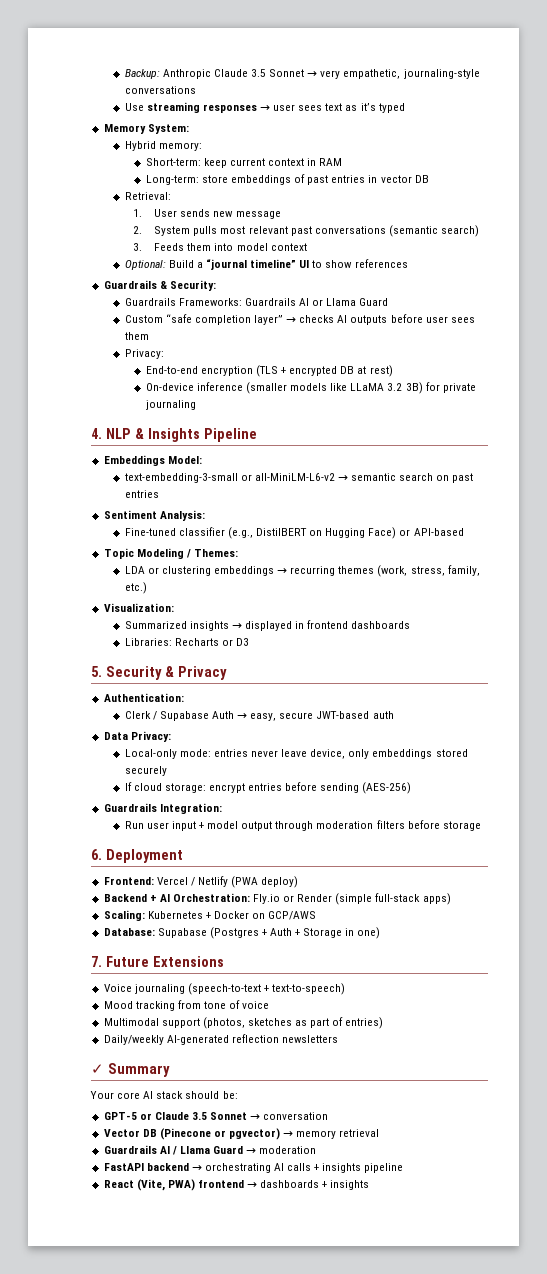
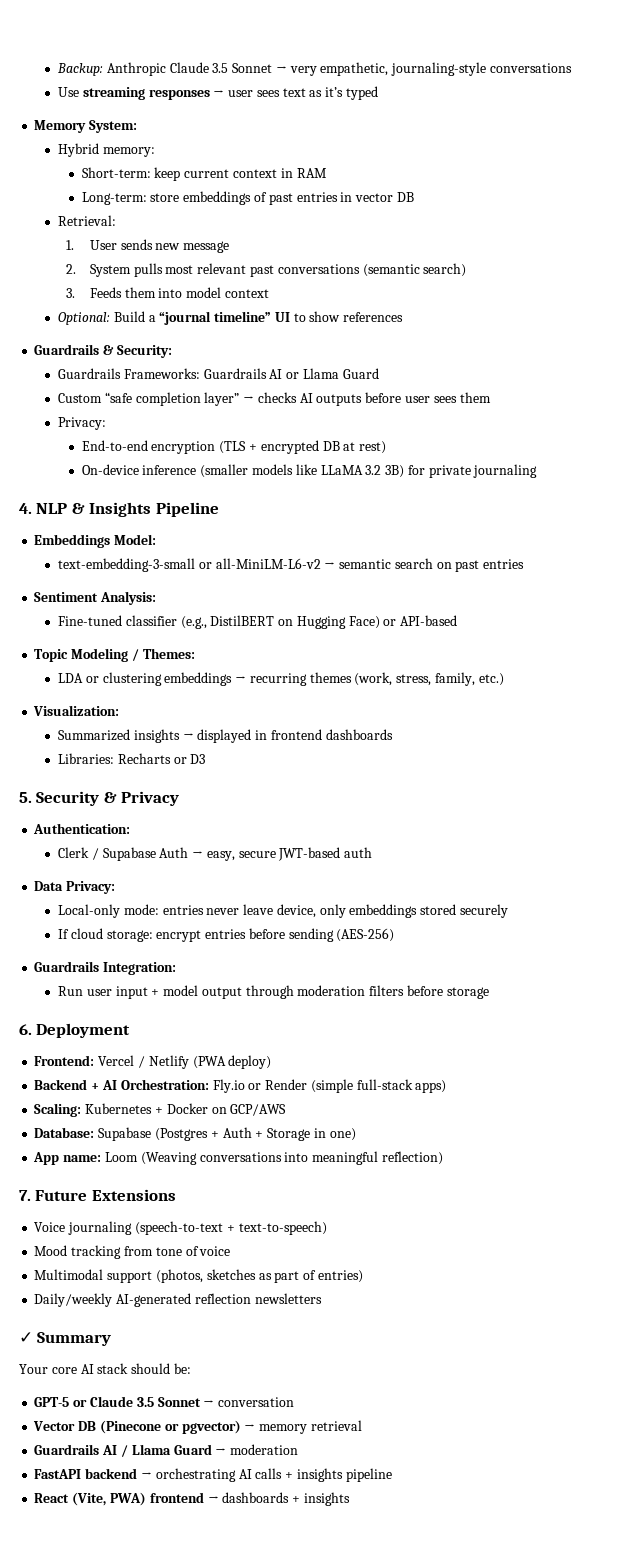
+ App name: Loom (Weaving conversations into meaningful reflection)

